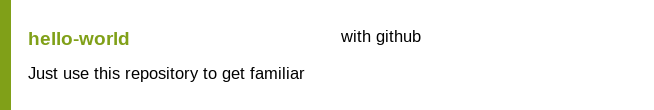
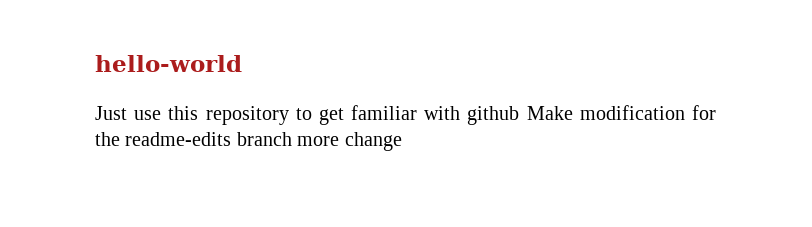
- Just use this repository to get familiar with github
+ Just use this repository to get familiar with github Make modification for the readme-edits branch more change

